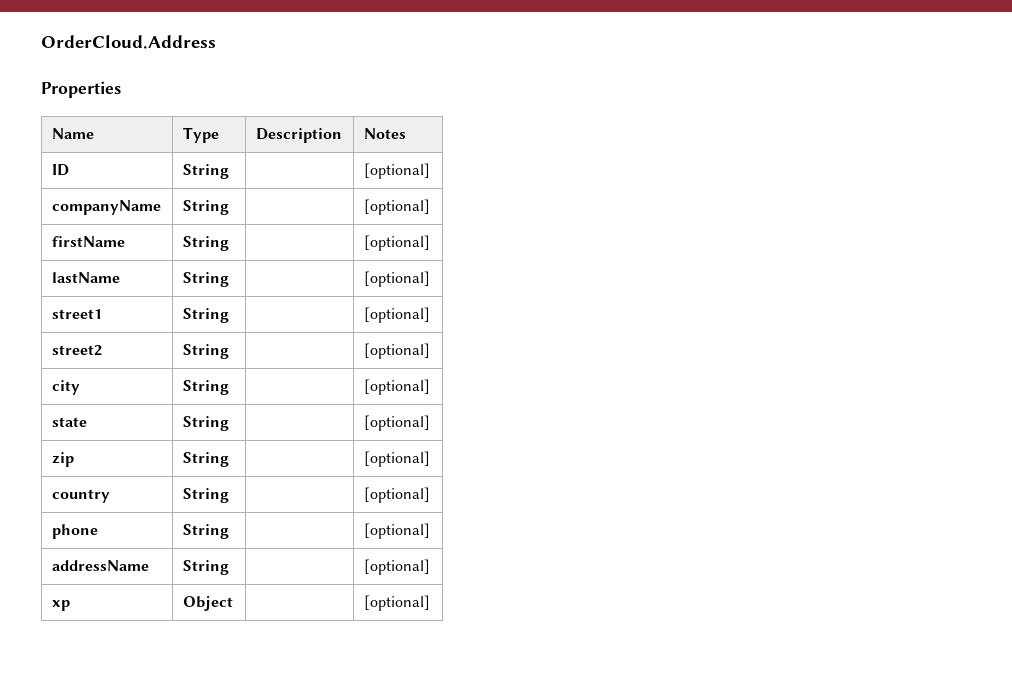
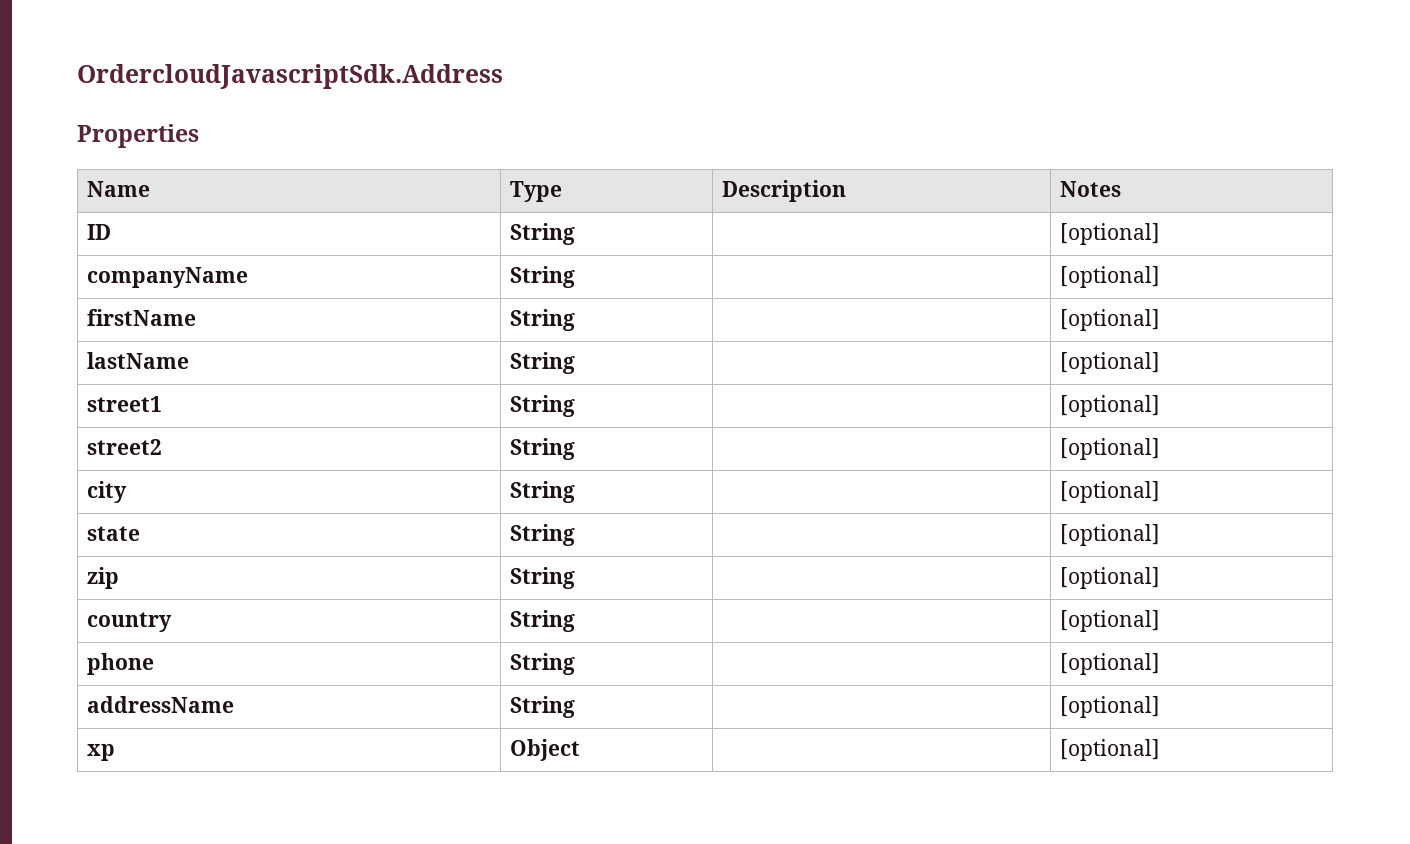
- OrderCloud.Address
+ OrdercloudJavascriptSdk.Address

